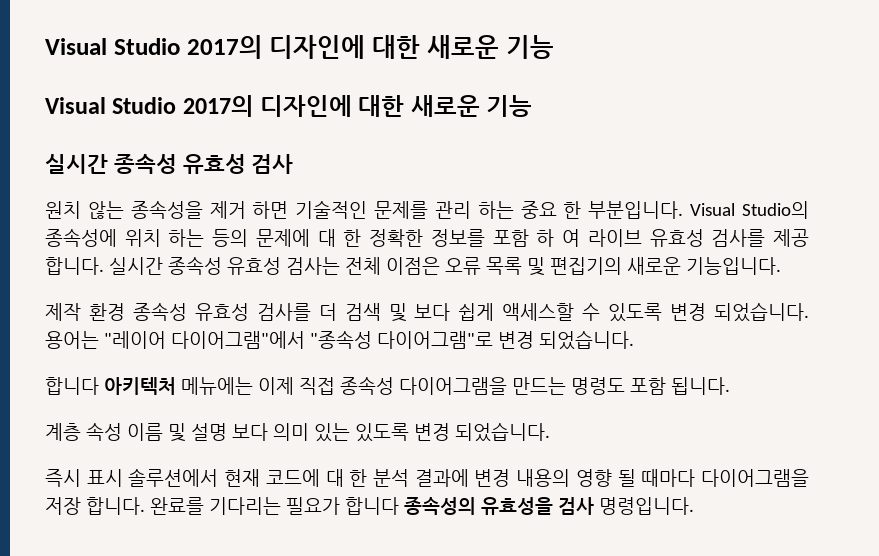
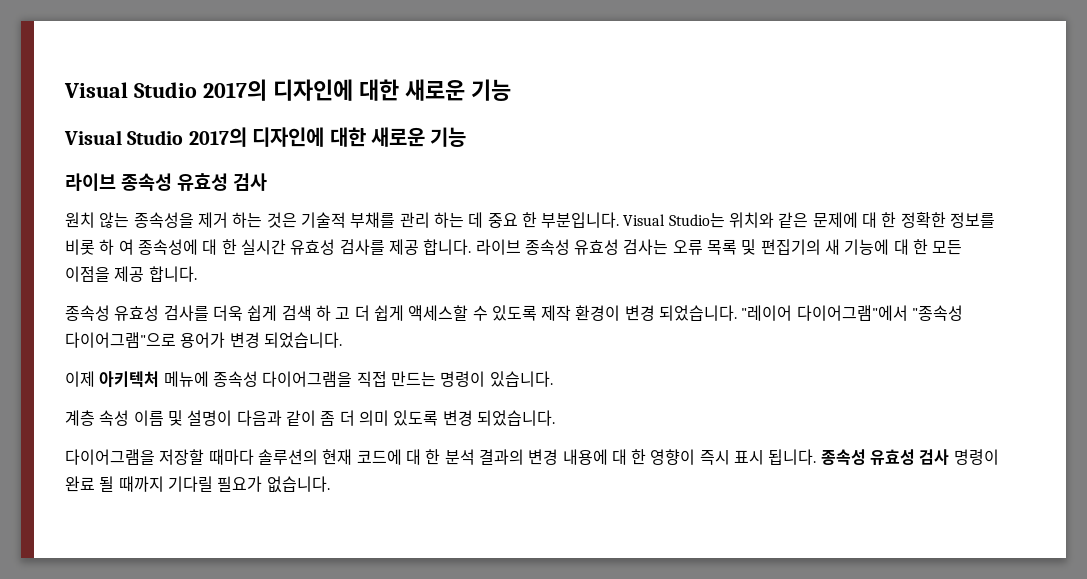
- 실시간 종속성 유효성 검사
+ 라이브 종속성 유효성 검사
- 원치 않는 종속성을 제거 하면 기술적인 문제를 관리 하는 중요 한 부분입니다.
+ 원치 않는 종속성을 제거 하는 것은 기술적 부채를 관리 하는 데 중요 한 부분입니다.
- Visual Studio의 종속성에 위치 하는 등의 문제에 대 한 정확한 정보를 포함 하 여 라이브 유효성 검사를 제공 합니다.
+ Visual Studio는 위치와 같은 문제에 대 한 정확한 정보를 비롯 하 여 종속성에 대 한 실시간 유효성 검사를 제공 합니다.
- 실시간 종속성 유효성 검사는 전체 이점은 오류 목록 및 편집기의 새로운 기능입니다.
- 제작 환경 종속성 유효성 검사를 더 검색 및 보다 쉽게 액세스할 수 있도록 변경 되었습니다. 용어는 "레이어 다이어그램"에서 "종속성 다이어그램"로 변경 되었습니다.
- 합니다 아키텍처 메뉴에는 이제 직접 종속성 다이어그램을 만드는 명령도 포함 됩니다.
- 계층 속성 이름 및 설명 보다 의미 있는 있도록 변경 되었습니다.
+ 라이브 종속성 유효성 검사는 오류 목록 및 편집기의 새 기능에 대 한 모든 이점을 제공 합니다.
+ 종속성 유효성 검사를 더욱 쉽게 검색 하 고 더 쉽게 액세스할 수 있도록 제작 환경이 변경 되었습니다. "레이어 다이어그램"에서 "종속성 다이어그램"으로 용어가 변경 되었습니다.
+ 이제 아키텍처 메뉴에 종속성 다이어그램을 직접 만드는 명령이 있습니다.
+ 계층 속성 이름 및 설명이 다음과 같이 좀 더 의미 있도록 변경 되었습니다.
- 즉시 표시 솔루션에서 현재 코드에 대 한 분석 결과에 변경 내용의 영향 될 때마다 다이어그램을 저장 합니다. 완료를 기다리는 필요가 합니다 종속성의 유효성을 검사 명령입니다.
+ 다이어그램을 저장할 때마다 솔루션의 현재 코드에 대 한 분석 결과의 변경 내용에 대 한 영향이 즉시 표시 됩니다. 종속성 유효성 검사 명령이 완료 될 때까지 기다릴 필요가 없습니다.

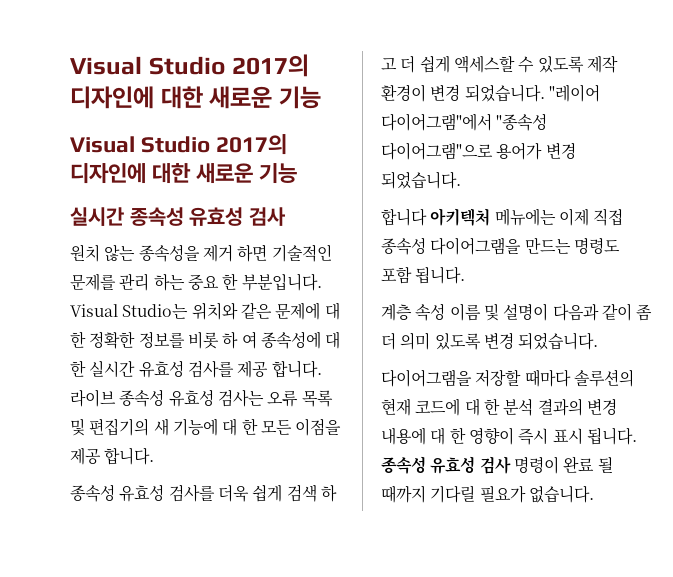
- 라이브 종속성 유효성 검사
+ 실시간 종속성 유효성 검사
- 원치 않는 종속성을 제거 하는 것은 기술적 부채를 관리 하는 데 중요 한 부분입니다.
+ 원치 않는 종속성을 제거 하면 기술적인 문제를 관리 하는 중요 한 부분입니다.
- 이제 아키텍처 메뉴에 종속성 다이어그램을 직접 만드는 명령이 있습니다.
+ 합니다 아키텍처 메뉴에는 이제 직접 종속성 다이어그램을 만드는 명령도 포함 됩니다.

